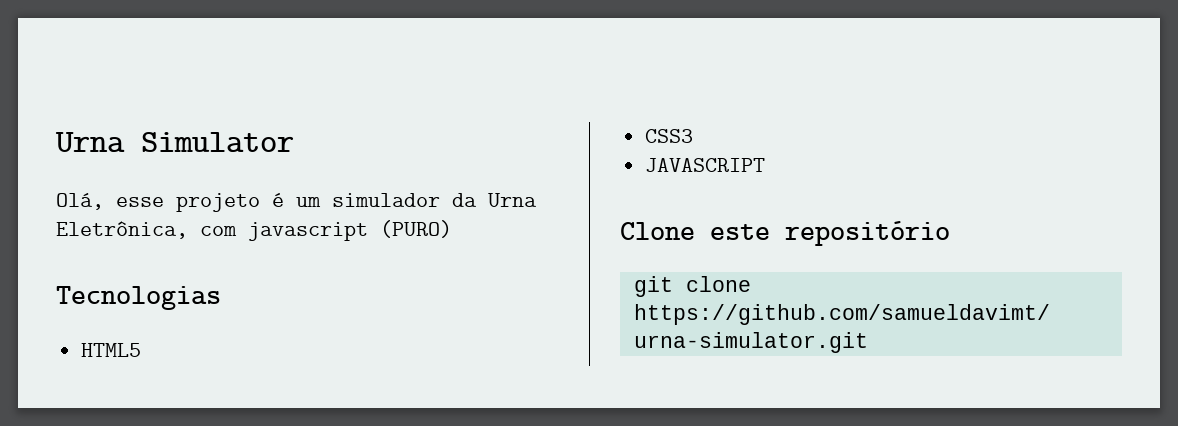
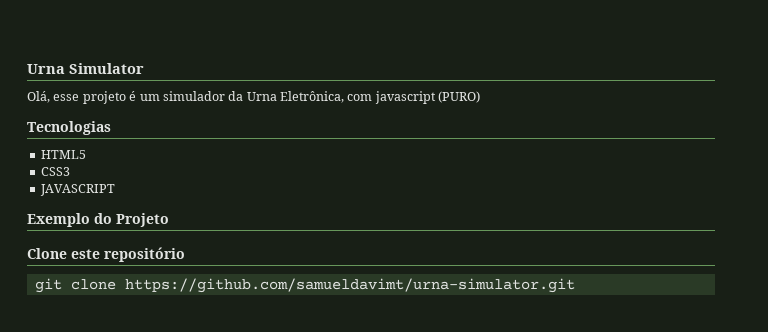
+ Exemplo do Projeto

